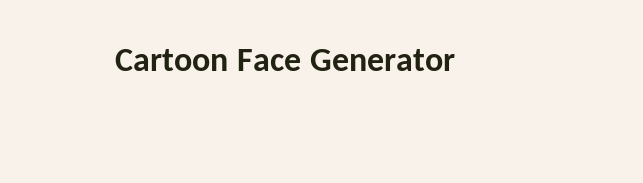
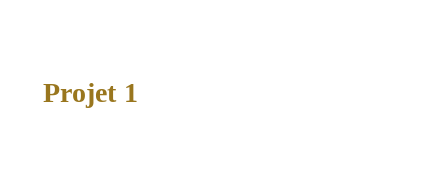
- Cartoon Face Generator
+ Projet 1

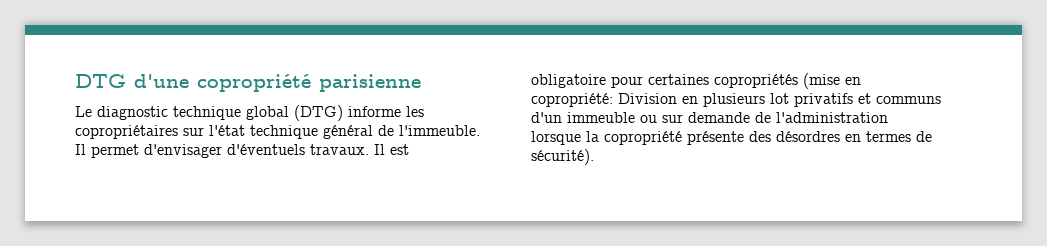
- Projet 1
+ DTG d'une copropriété parisienne
+ Le diagnostic technique global (DTG) informe les copropriétaires sur l'état technique général de l'immeuble. Il permet d'envisager d'éventuels travaux. Il est obligatoire pour certaines copropriétés (mise en copropriété: Division en plusieurs lot privatifs et communs d'un immeuble ou sur demande de l'administration lorsque la copropriété présente des désordres en termes de sécurité).

